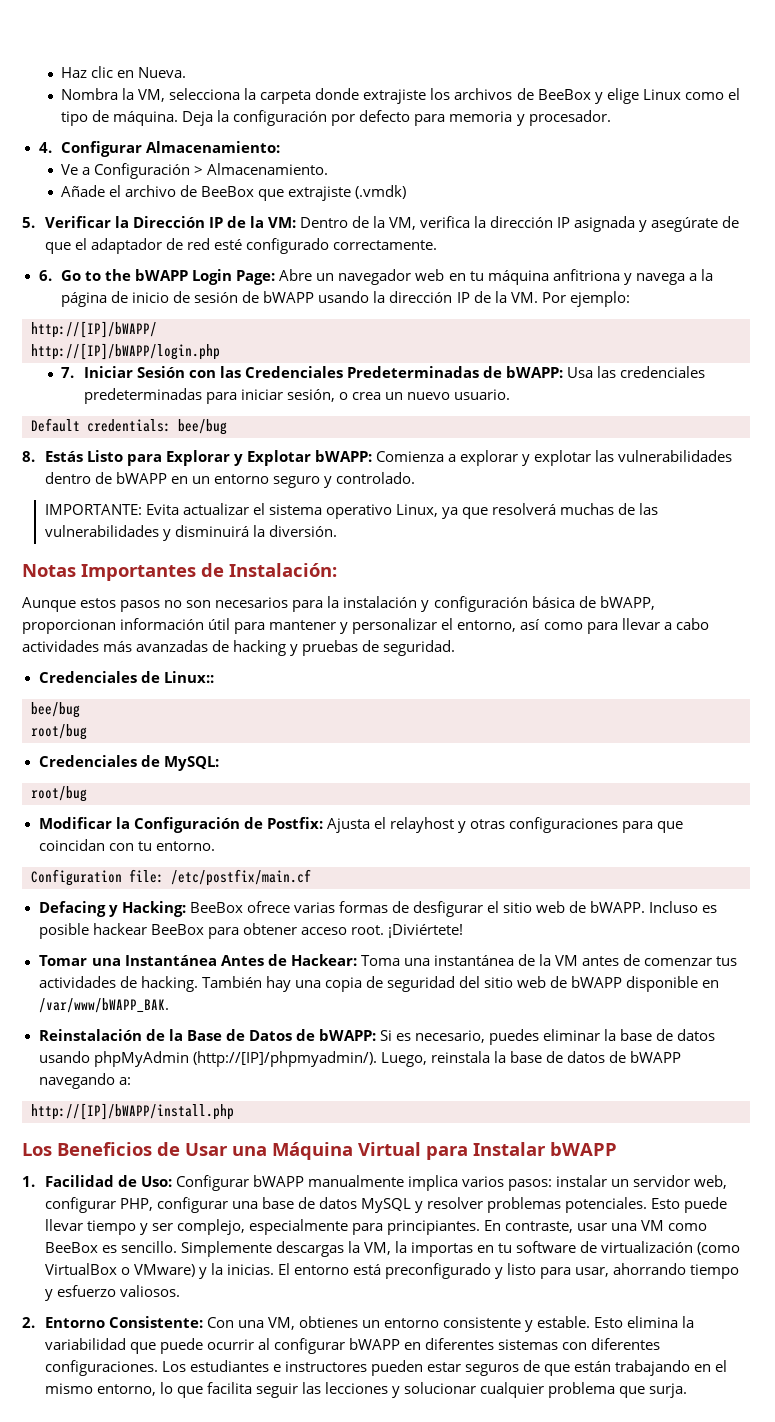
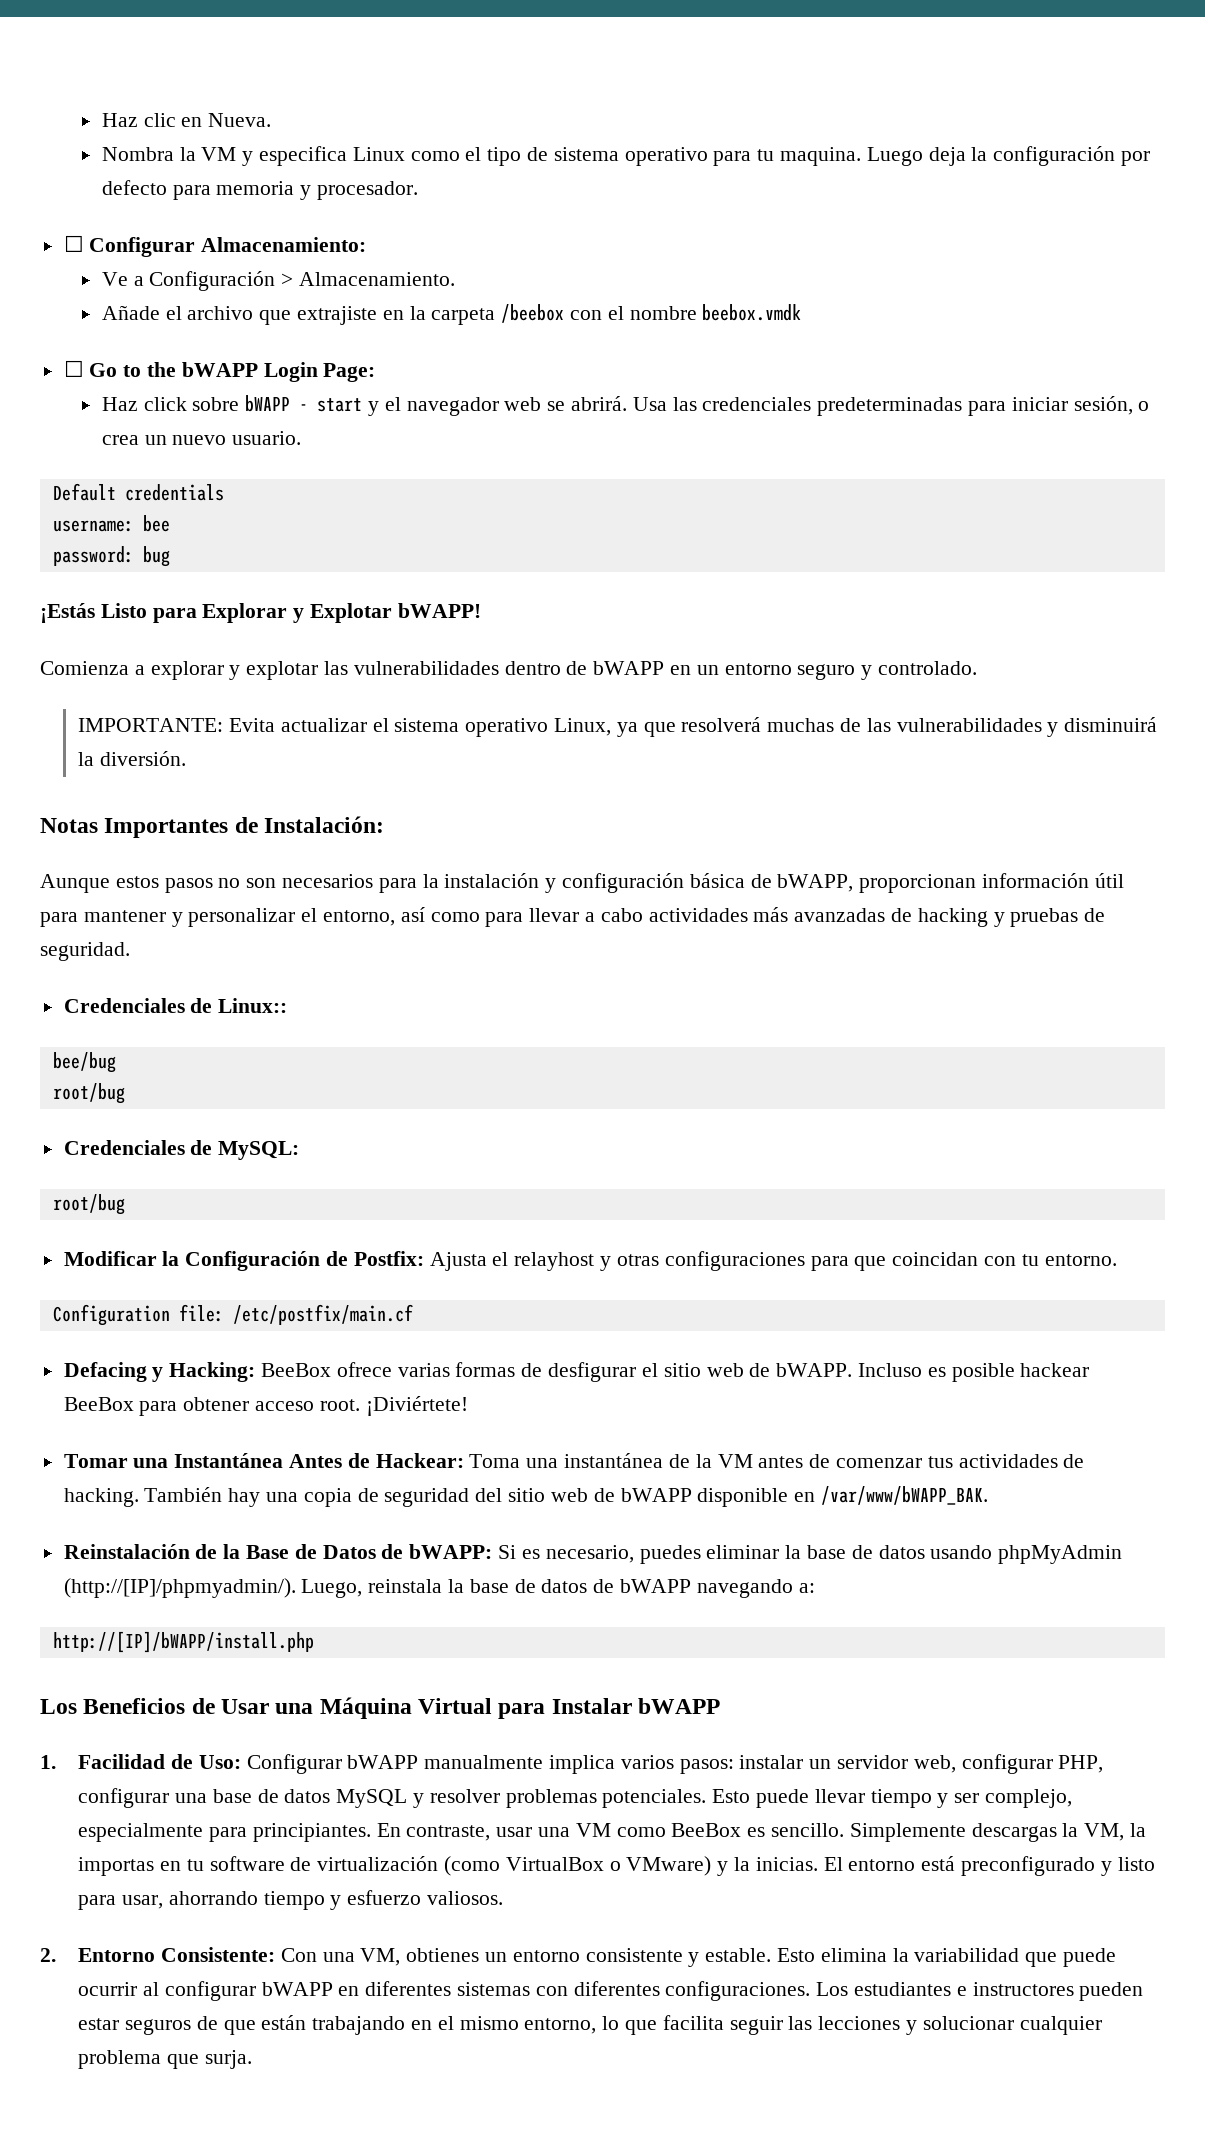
- Nombra la VM, selecciona la carpeta donde extrajiste los archivos de BeeBox y elige Linux como el tipo de máquina. Deja la configuración por defecto para memoria y procesador.
+ Nombra la VM y especifica Linux como el tipo de sistema operativo para tu maquina. Luego deja la configuración por defecto para memoria y procesador.
- 4. Configurar Almacenamiento:
+ ☐ Configurar Almacenamiento:
- Añade el archivo de BeeBox que extrajiste (.vmdk)
- 5. Verificar la Dirección IP de la VM: Dentro de la VM, verifica la dirección IP asignada y asegúrate de que el adaptador de red esté configurado correctamente.
- 6. Go to the bWAPP Login Page: Abre un navegador web en tu máquina anfitriona y navega a la página de inicio de sesión de bWAPP usando la dirección IP de la VM. Por ejemplo:
- http://[IP]/bWAPP/
- http://[IP]/bWAPP/login.php
- 7. Iniciar Sesión con las Credenciales Predeterminadas de bWAPP: Usa las credenciales predeterminadas para iniciar sesión, o crea un nuevo usuario.
+ Añade el archivo que extrajiste en la carpeta /beebox con el nombre beebox.vmdk
+ ☐ Go to the bWAPP Login Page:
+ Haz click sobre bWAPP - start y el navegador web se abrirá. Usa las credenciales predeterminadas para iniciar sesión, o crea un nuevo usuario.
- Default credentials: bee/bug
- 8. Estás Listo para Explorar y Explotar bWAPP: Comienza a explorar y explotar las vulnerabilidades dentro de bWAPP en un entorno seguro y controlado.
+ Default credentials
+ username: bee
+ password: bug
+ ¡Estás Listo para Explorar y Explotar bWAPP!
+ Comienza a explorar y explotar las vulnerabilidades dentro de bWAPP en un entorno seguro y controlado.

